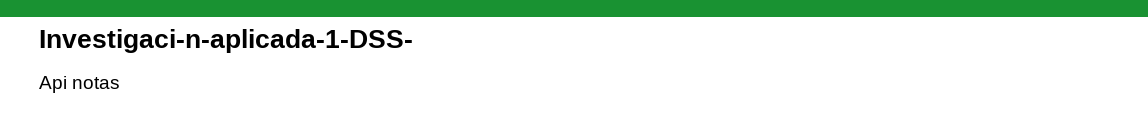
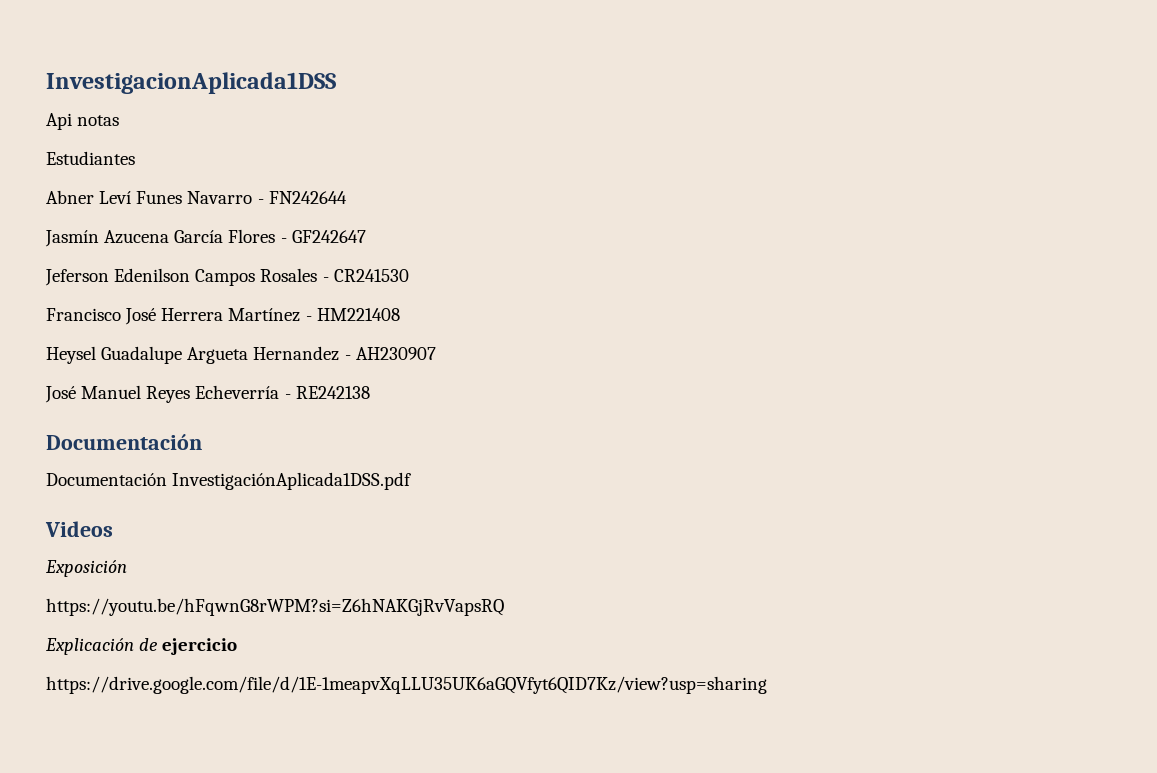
- Investigaci-n-aplicada-1-DSS-
+ InvestigacionAplicada1DSS
+ Estudiantes
+ Abner Leví Funes Navarro - FN242644
+ Jasmín Azucena García Flores - GF242647
+ Jeferson Edenilson Campos Rosales - CR241530
+ Francisco José Herrera Martínez - HM221408
+ Heysel Guadalupe Argueta Hernandez - AH230907
+ José Manuel Reyes Echeverría - RE242138
+ Documentación
+ Documentación InvestigaciónAplicada1DSS.pdf
+ Videos
+ Exposición
+ https://youtu.be/hFqwnG8rWPM?si=Z6hNAKGjRvVapsRQ
+ Explicación de ejercicio
+ https://drive.google.com/file/d/1E-1meapvXqLLU35UK6aGQVfyt6QID7Kz/view?usp=sharing

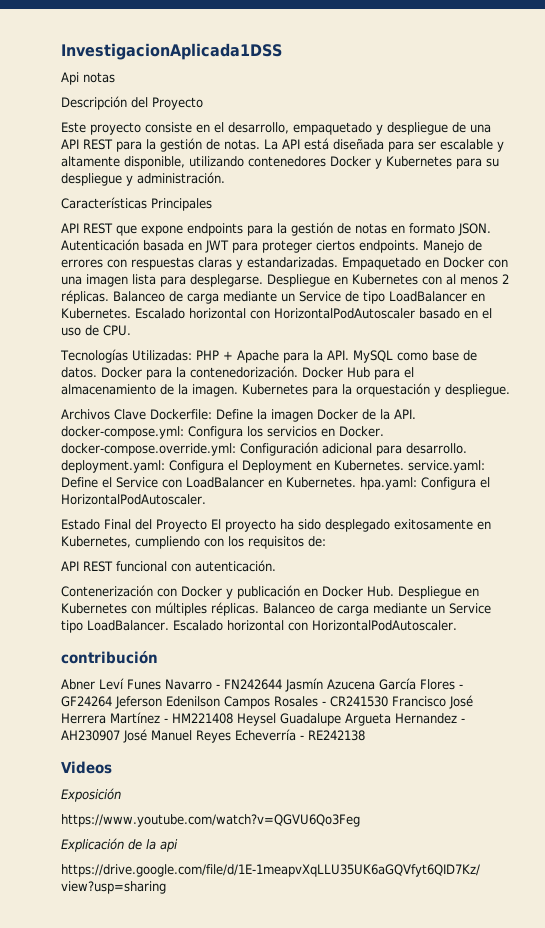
- Estudiantes
+ Descripción del Proyecto
+ Este proyecto consiste en el desarrollo, empaquetado y despliegue de una API REST para la gestión de notas. La API está diseñada para ser escalable y altamente disponible, utilizando contenedores Docker y Kubernetes para su despliegue y administración.
+ Características Principales
+ API REST que expone endpoints para la gestión de notas en formato JSON. Autenticación basada en JWT para proteger ciertos endpoints. Manejo de errores con respuestas claras y estandarizadas. Empaquetado en Docker con una imagen lista para desplegarse. Despliegue en Kubernetes con al menos 2 réplicas. Balanceo de carga mediante un Service de tipo LoadBalancer en Kubernetes. Escalado horizontal con HorizontalPodAutoscaler basado en el uso de CPU.
+ Tecnologías Utilizadas: PHP + Apache para la API. MySQL como base de datos. Docker para la contenedorización. Docker Hub para el almacenamiento de la imagen. Kubernetes para la orquestación y despliegue.
+ Archivos Clave Dockerfile: Define la imagen Docker de la API. docker-compose.yml: Configura los servicios en Docker. docker-compose.override.yml: Configuración adicional para desarrollo. deployment.yaml: Configura el Deployment en Kubernetes. service.yaml: Define el Service con LoadBalancer en Kubernetes. hpa.yaml: Configura el HorizontalPodAutoscaler.
+ Estado Final del Proyecto El proyecto ha sido desplegado exitosamente en Kubernetes, cumpliendo con los requisitos de:
+ API REST funcional con autenticación.
+ Contenerización con Docker y publicación en Docker Hub. Despliegue en Kubernetes con múltiples réplicas. Balanceo de carga mediante un Service tipo LoadBalancer. Escalado horizontal con HorizontalPodAutoscaler.
+ contribución
- Abner Leví Funes Navarro - FN242644
- Jasmín Azucena García Flores - GF242647
- Jeferson Edenilson Campos Rosales - CR241530
- Francisco José Herrera Martínez - HM221408
- Heysel Guadalupe Argueta Hernandez - AH230907
- José Manuel Reyes Echeverría - RE242138
- Documentación
- Documentación InvestigaciónAplicada1DSS.pdf
+ Abner Leví Funes Navarro - FN242644 Jasmín Azucena García Flores - GF24264 Jeferson Edenilson Campos Rosales - CR241530 Francisco José Herrera Martínez - HM221408 Heysel Guadalupe Argueta Hernandez - AH230907 José Manuel Reyes Echeverría - RE242138
- https://youtu.be/hFqwnG8rWPM?si=Z6hNAKGjRvVapsRQ
+ https://www.youtube.com/watch?v=QGVU6Qo3Feg
- Explicación de ejercicio
+ Explicación de la api

